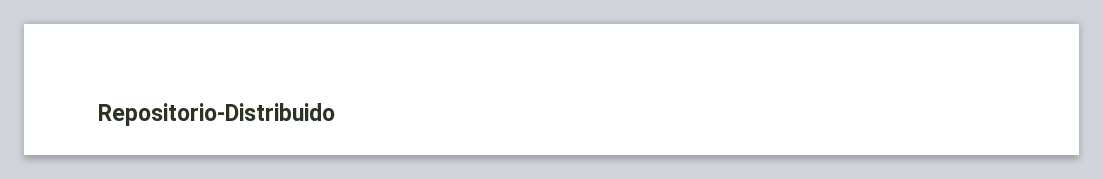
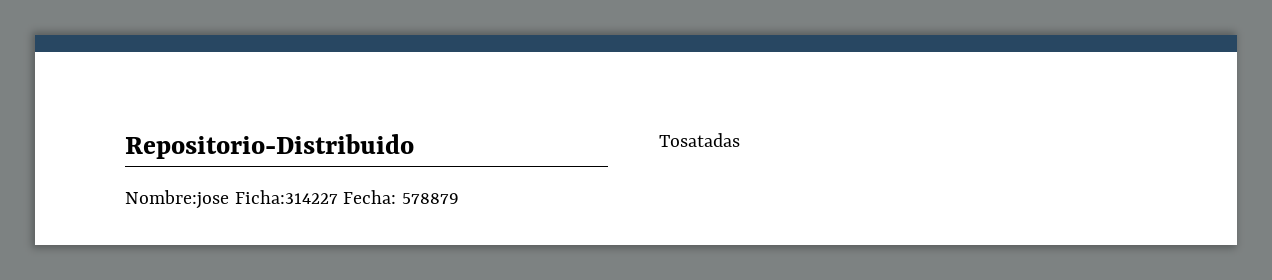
+ Nombre:jose Ficha:314227 Fecha: 578879
+ Tosatadas

